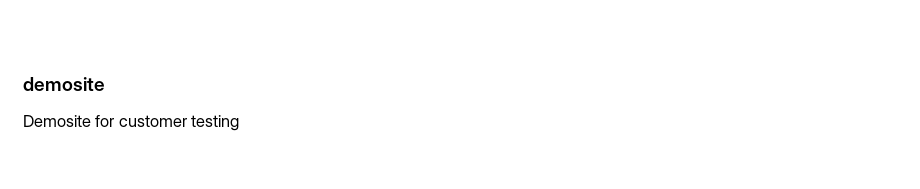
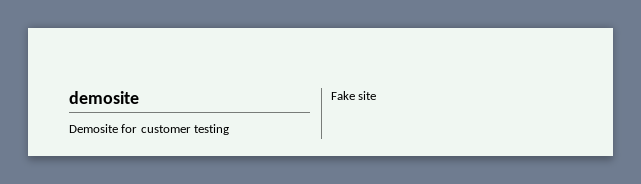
+ Fake site

